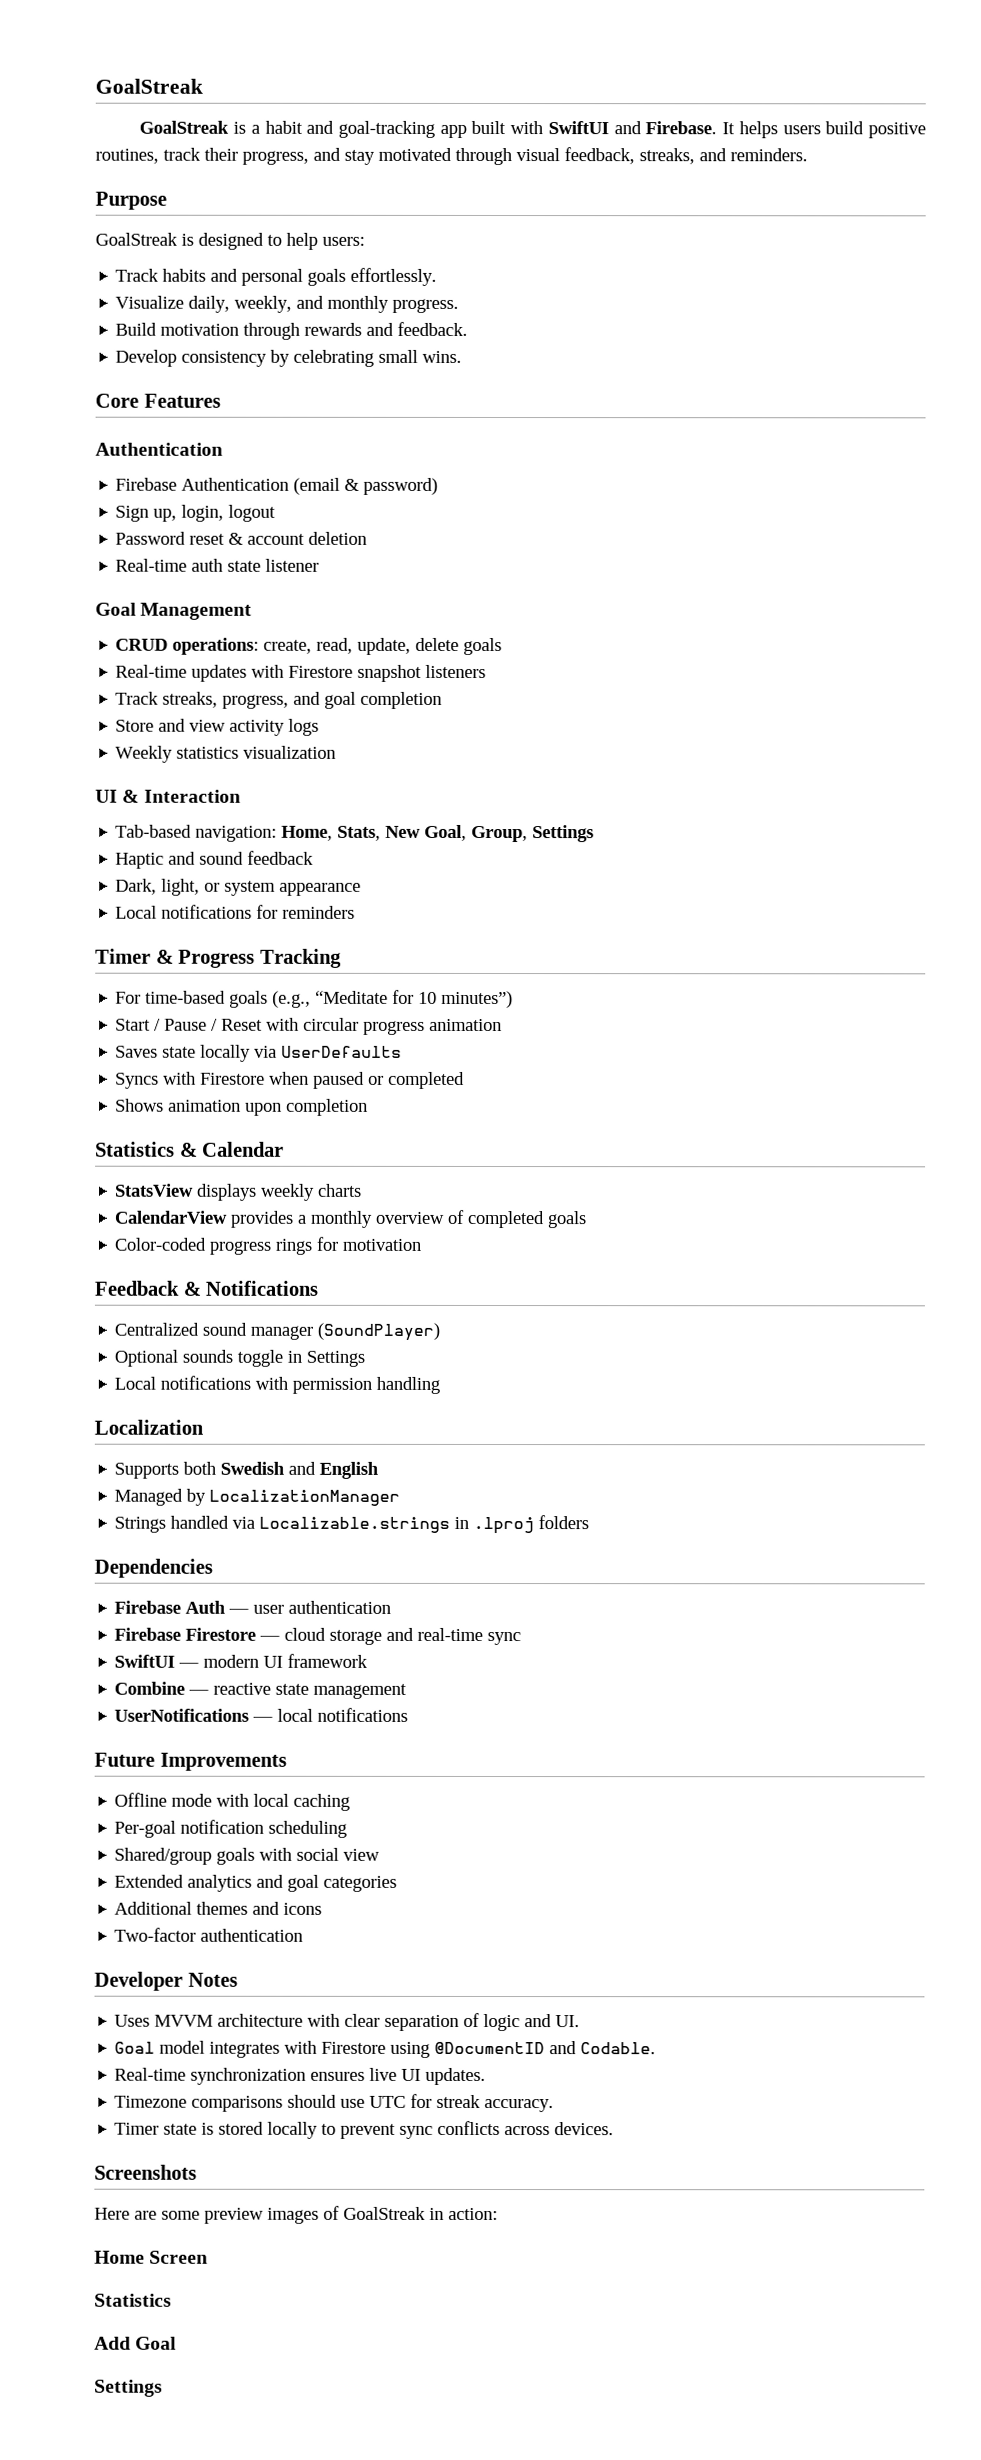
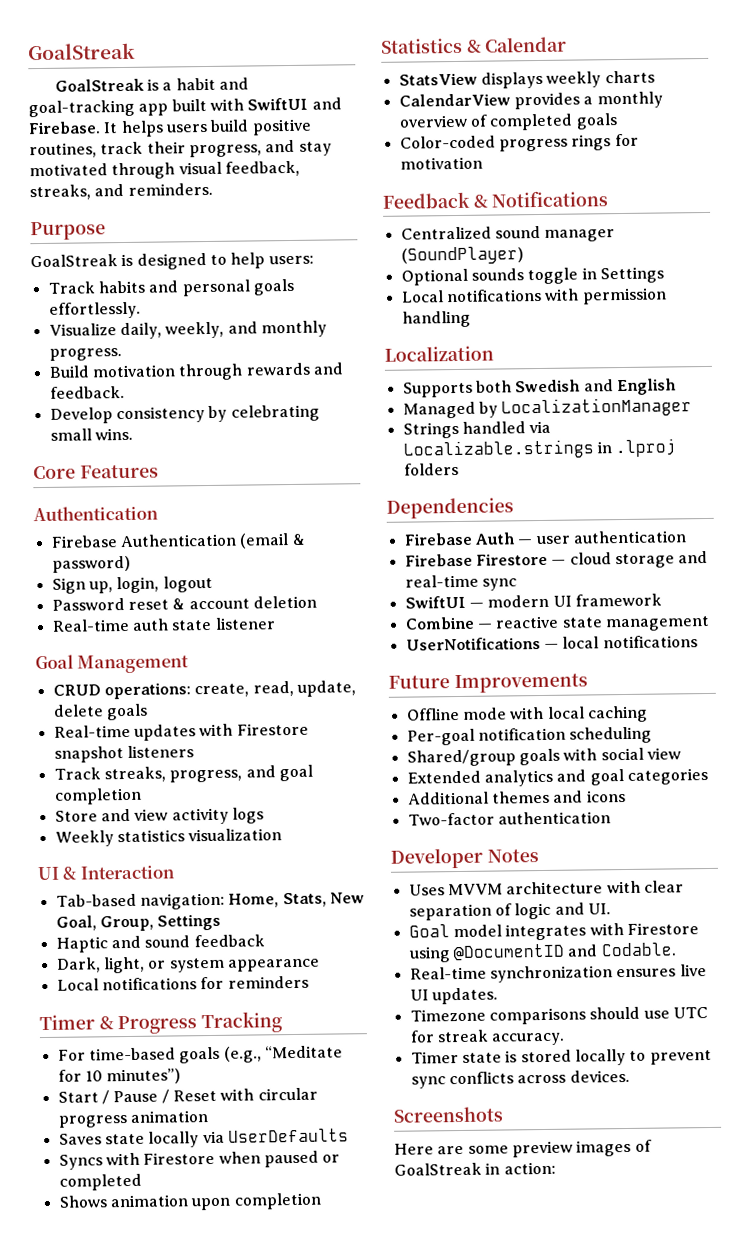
- Home Screen
- Statistics
- Add Goal
- Settings

